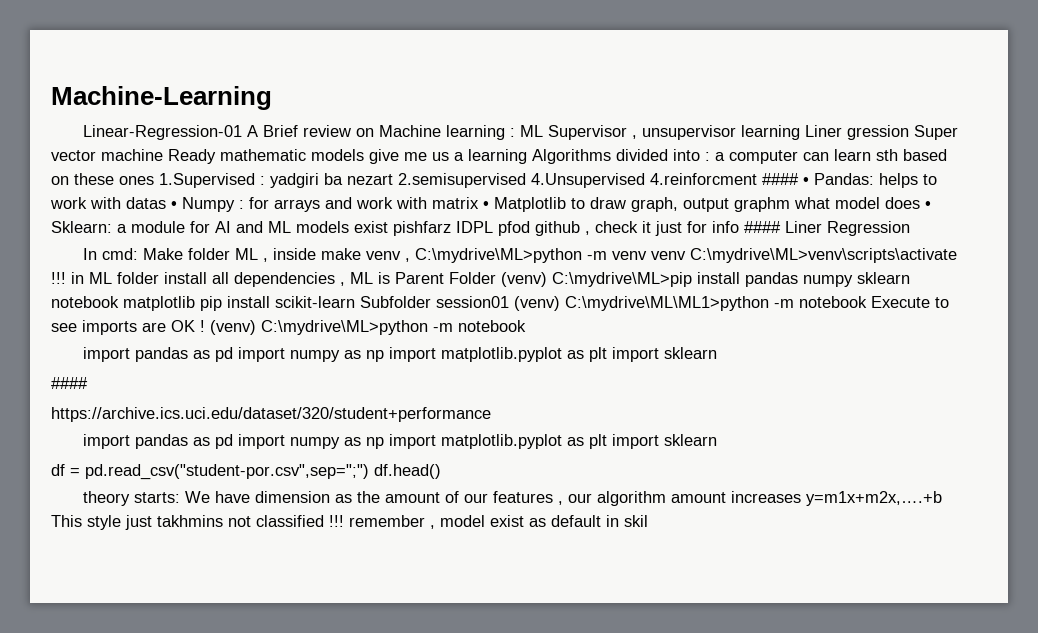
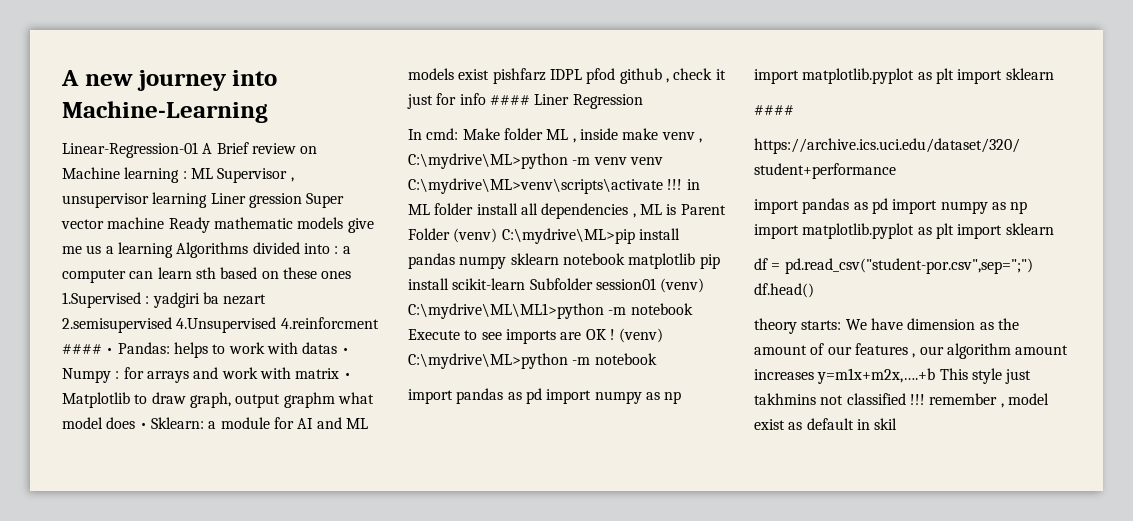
- Machine-Learning
+ A new journey into Machine-Learning

